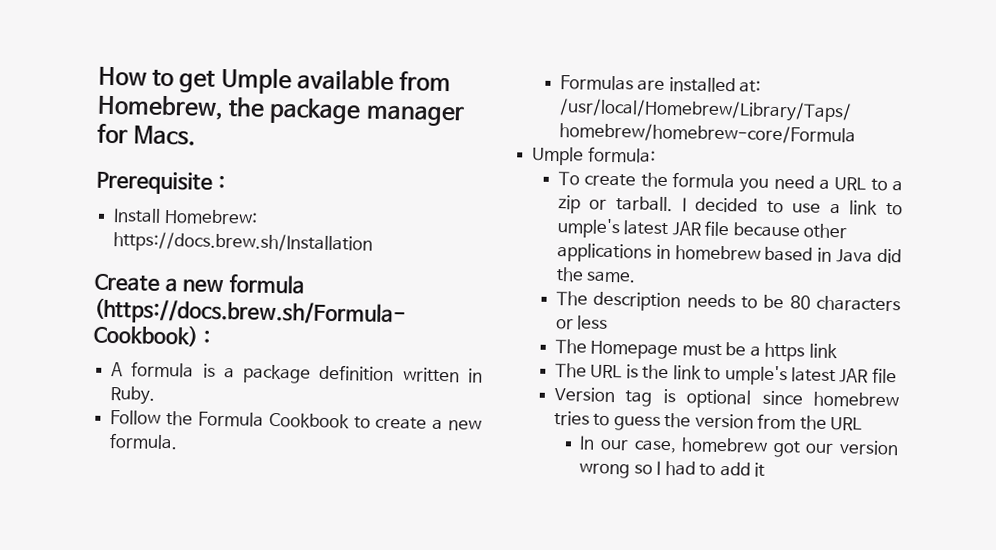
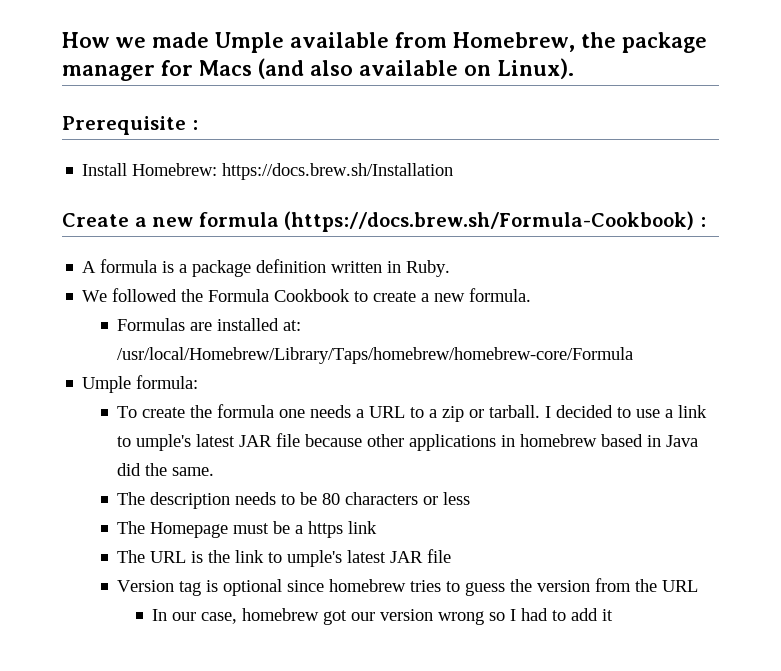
- How to get Umple available from Homebrew, the package manager for Macs.
+ How we made Umple available from Homebrew, the package manager for Macs (and also available on Linux).
- Follow the Formula Cookbook to create a new formula.
+ We followed the Formula Cookbook to create a new formula.
- To create the formula you need a URL to a zip or tarball.
+ To create the formula one needs a URL to a zip or tarball.

